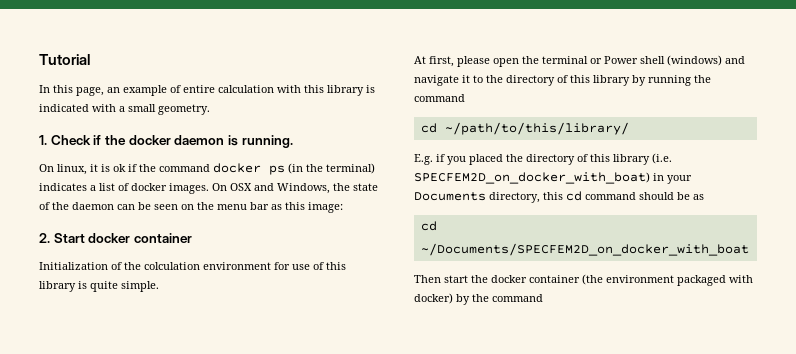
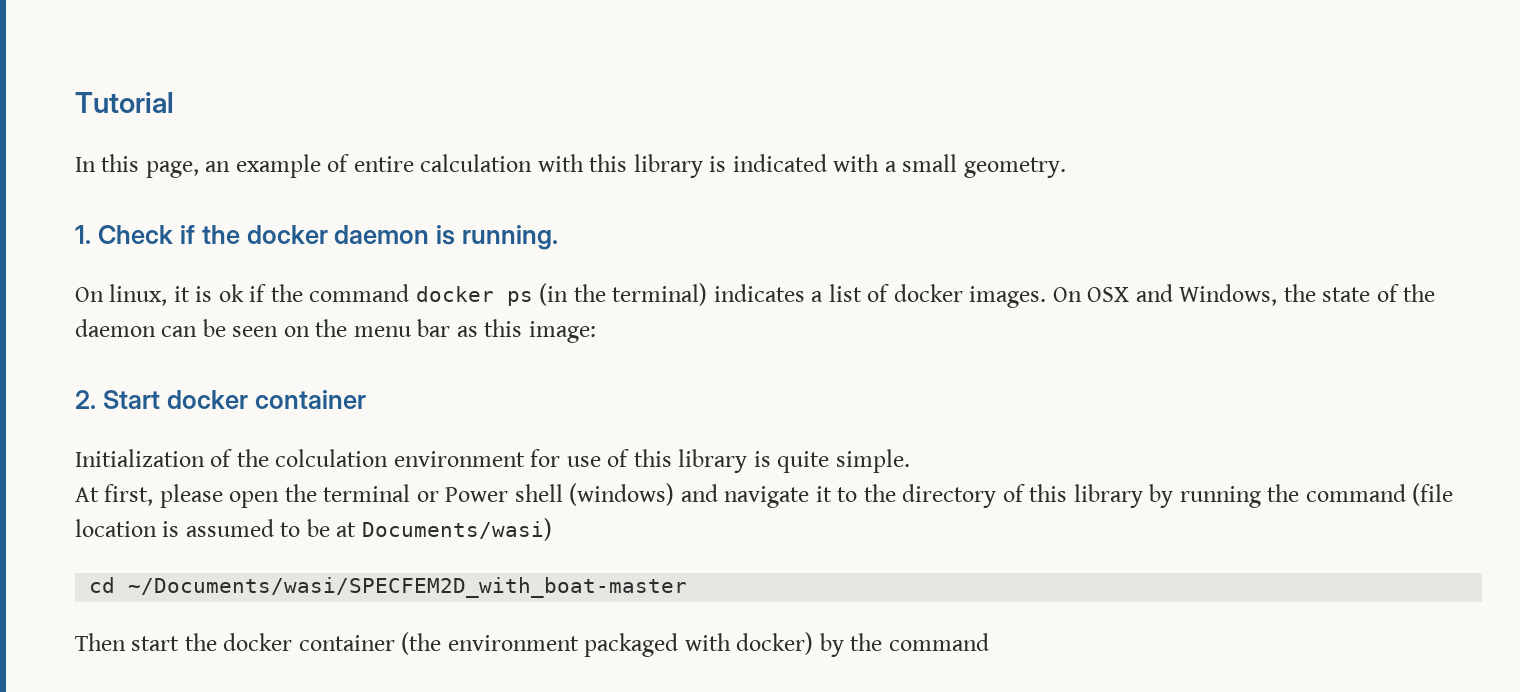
- At first, please open the terminal or Power shell (windows) and navigate it to the directory of this library by running the command
- cd ~/path/to/this/library/
- E.g. if you placed the directory of this library (i.e. SPECFEM2D_on_docker_with_boat) in your Documents directory, this cd command should be as
- cd ~/Documents/SPECFEM2D_on_docker_with_boat
+ At first, please open the terminal or Power shell (windows) and navigate it to the directory of this library by running the command (file location is assumed to be at Documents/wasi)
+ cd ~/Documents/wasi/SPECFEM2D_with_boat-master

